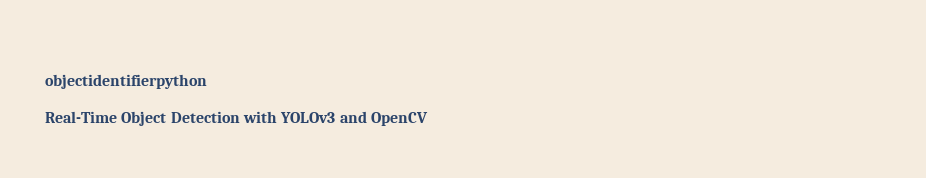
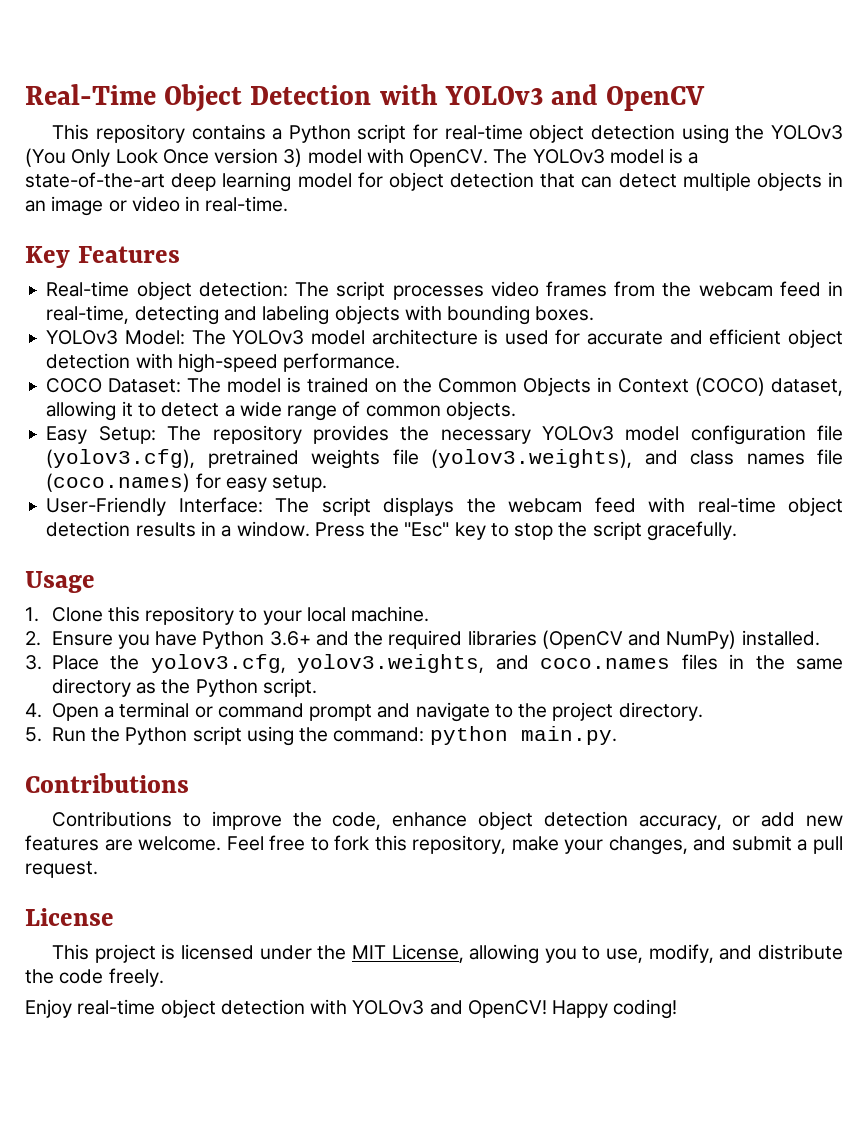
- objectidentifierpython
+ This repository contains a Python script for real-time object detection using the YOLOv3 (You Only Look Once version 3) model with OpenCV. The YOLOv3 model is a state-of-the-art deep learning model for object detection that can detect multiple objects in an image or video in real-time.
+ Key Features
+ Real-time object detection: The script processes video frames from the webcam feed in real-time, detecting and labeling objects with bounding boxes.
+ YOLOv3 Model: The YOLOv3 model architecture is used for accurate and efficient object detection with high-speed performance.
+ COCO Dataset: The model is trained on the Common Objects in Context (COCO) dataset, allowing it to detect a wide range of common objects.
+ Easy Setup: The repository provides the necessary YOLOv3 model configuration file (yolov3.cfg), pretrained weights file (yolov3.weights), and class names file (coco.names) for easy setup.
+ User-Friendly Interface: The script displays the webcam feed with real-time object detection results in a window. Press the "Esc" key to stop the script gracefully.
+ Usage
+ 1. Clone this repository to your local machine.
+ 2. Ensure you have Python 3.6+ and the required libraries (OpenCV and NumPy) installed.
+ 3. Place the yolov3.cfg, yolov3.weights, and coco.names files in the same directory as the Python script.
+ 4. Open a terminal or command prompt and navigate to the project directory.
+ 5. Run the Python script using the command: python main.py.
+ Contributions
+ Contributions to improve the code, enhance object detection accuracy, or add new features are welcome. Feel free to fork this repository, make your changes, and submit a pull request.
+ License
+ This project is licensed under the MIT License, allowing you to use, modify, and distribute the code freely.
+ Enjoy real-time object detection with YOLOv3 and OpenCV! Happy coding!

